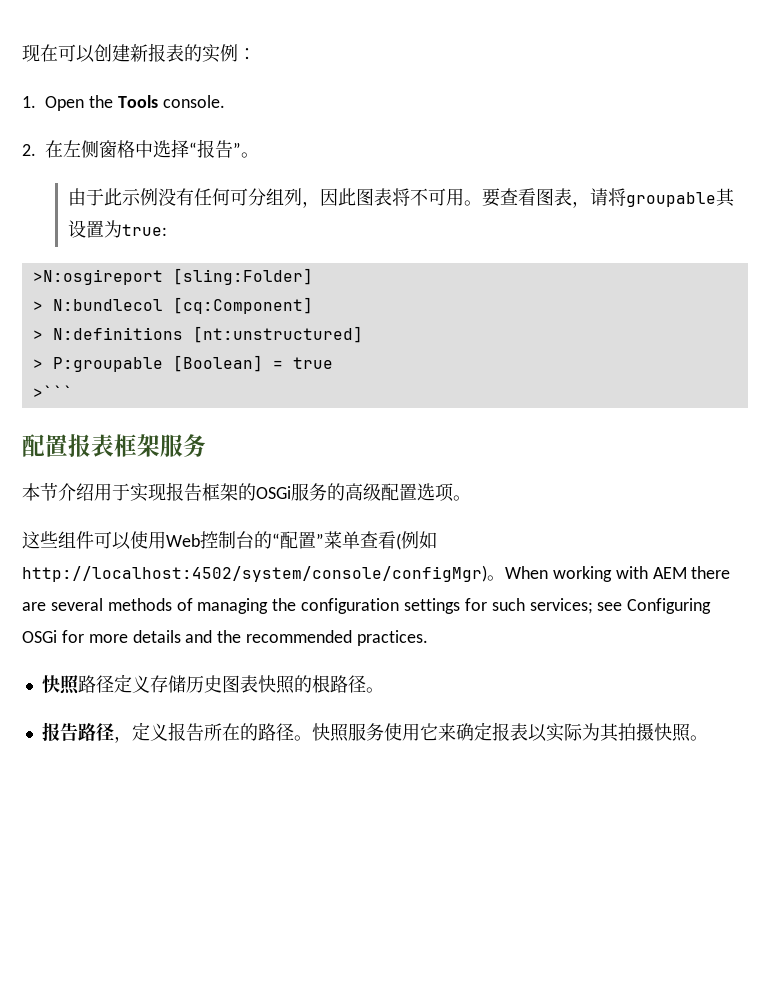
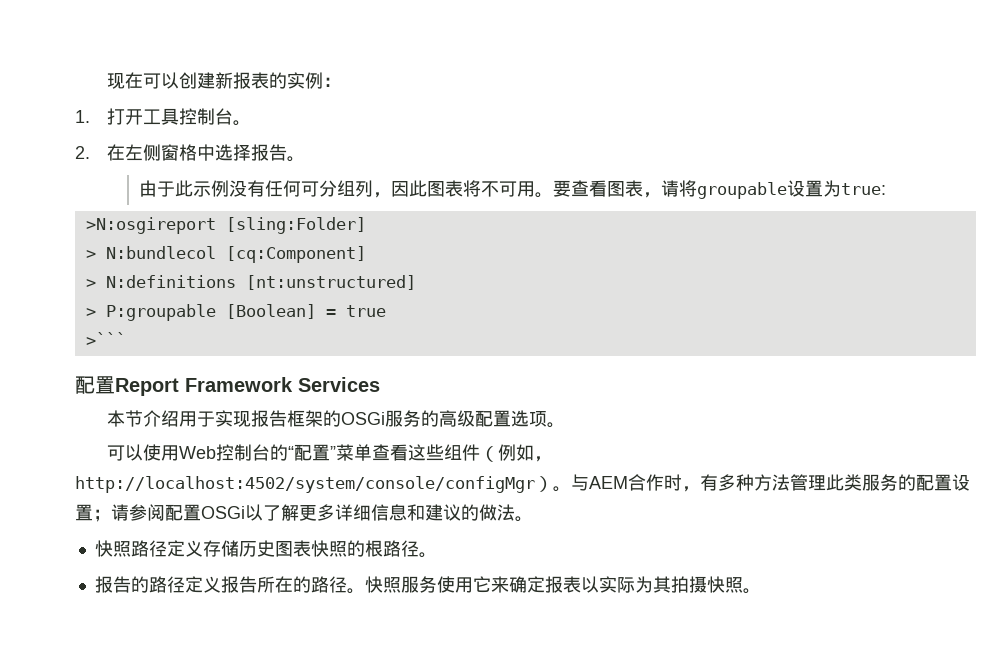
- 1. Open the Tools console.
+ 1.打开工具控制台。
- 2.在左侧窗格中选择“报告”。
+ 2.在左侧窗格中选择报告。
- 要查看图表，请将groupable其设置为true:
+ 要查看图表，请将groupable设置为true:
- 配置报表框架服务
+ 配置Report Framework Services
- 这些组件可以使用Web控制台的“配置”菜单查看(例如http://localhost:4502/system/console/configMgr)。When working with AEM there are several methods of managing the configuration settings for such services; see Configuring OSGi for more details and the recommended practices.
+ 可以使用Web控制台的“配置”菜单查看这些组件（例如，http://localhost:4502/system/console/configMgr）。与AEM合作时，有多种方法管理此类服务的配置设置；请参阅配置OSGi以了解更多详细信息和建议的做法。
- 报告路径，定义报告所在的路径。
+ 报告的路径定义报告所在的路径。

